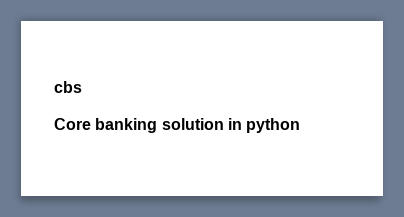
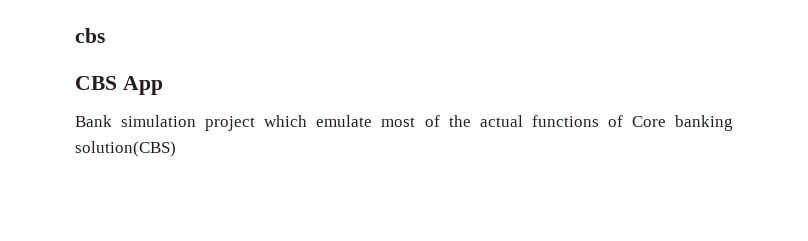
- Core banking solution in python
+ CBS App
+ Bank simulation project which emulate most of the actual functions of Core banking solution(CBS)

